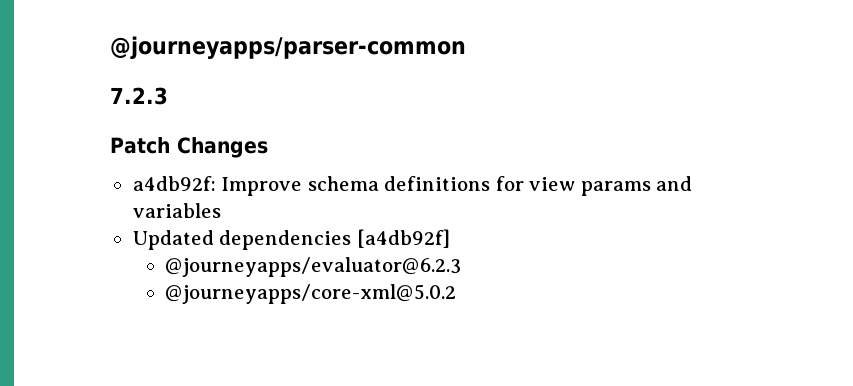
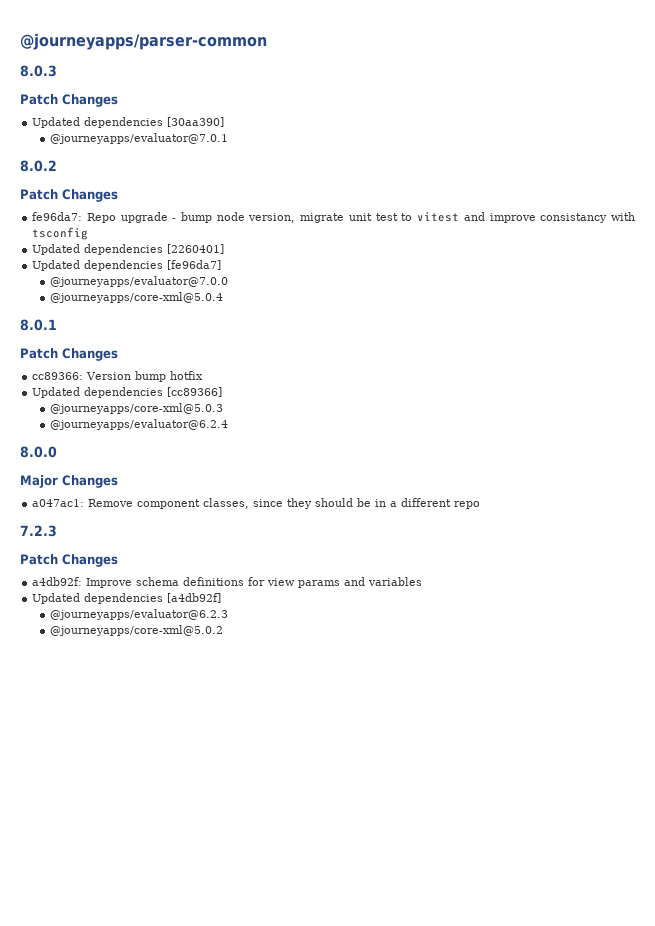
+ 8.0.3
+ Patch Changes
+ Updated dependencies [30aa390]
+ @journeyapps/evaluator@7.0.1
+ 8.0.2
+ Patch Changes
+ fe96da7: Repo upgrade - bump node version, migrate unit test to vitest and improve consistancy with tsconfig
+ Updated dependencies [2260401]
+ Updated dependencies [fe96da7]
+ @journeyapps/evaluator@7.0.0
+ @journeyapps/core-xml@5.0.4
+ 8.0.1
+ Patch Changes
+ cc89366: Version bump hotfix
+ Updated dependencies [cc89366]
+ @journeyapps/core-xml@5.0.3
+ @journeyapps/evaluator@6.2.4
+ 8.0.0
+ Major Changes
+ a047ac1: Remove component classes, since they should be in a different repo

